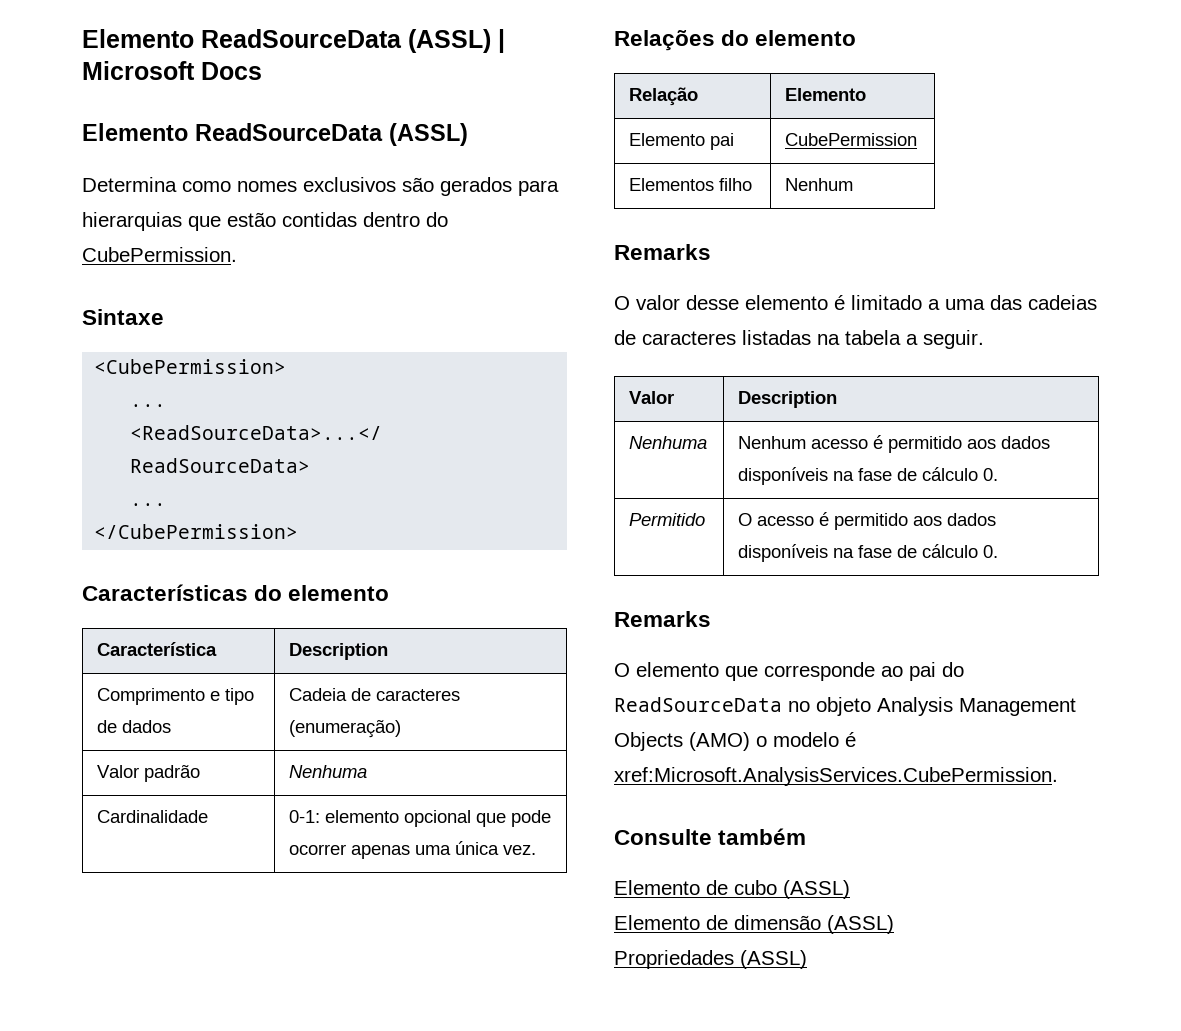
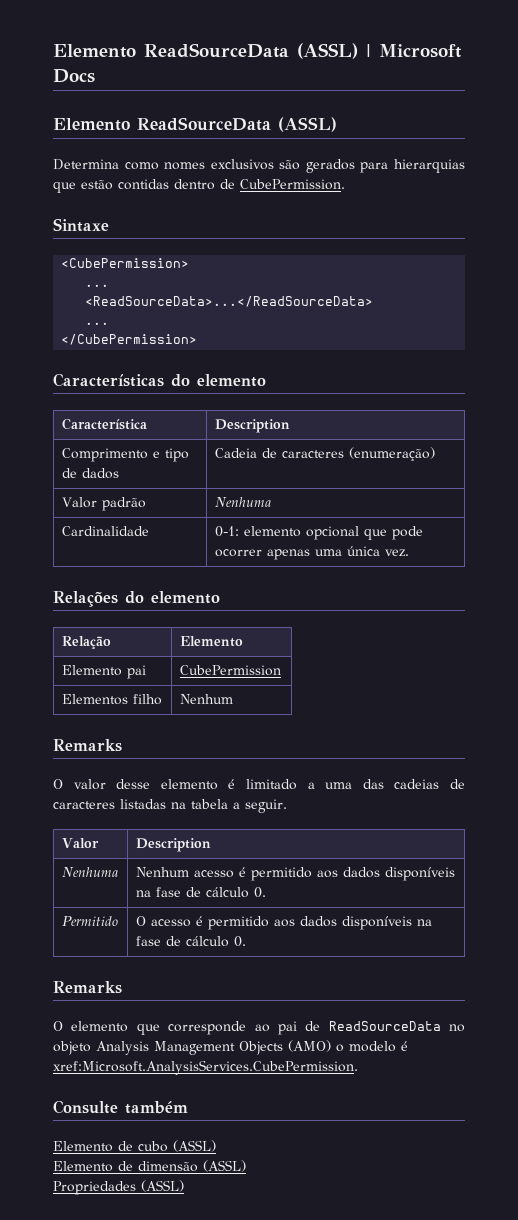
- Determina como nomes exclusivos são gerados para hierarquias que estão contidas dentro do CubePermission.
+ Determina como nomes exclusivos são gerados para hierarquias que estão contidas dentro de CubePermission.
- O elemento que corresponde ao pai do ReadSourceData no objeto Analysis Management Objects (AMO) o modelo é xref:Microsoft.AnalysisServices.CubePermission.
+ O elemento que corresponde ao pai de ReadSourceData no objeto Analysis Management Objects (AMO) o modelo é xref:Microsoft.AnalysisServices.CubePermission.

